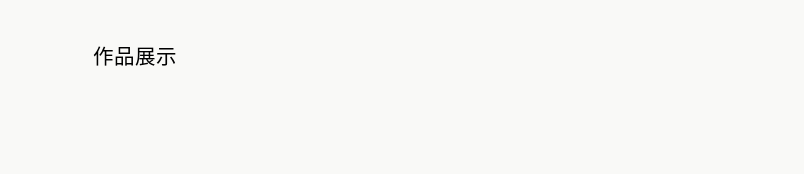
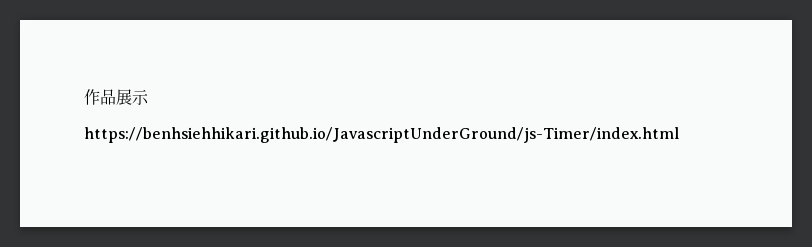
+ https://benhsiehhikari.github.io/JavascriptUnderGround/js-Timer/index.html

